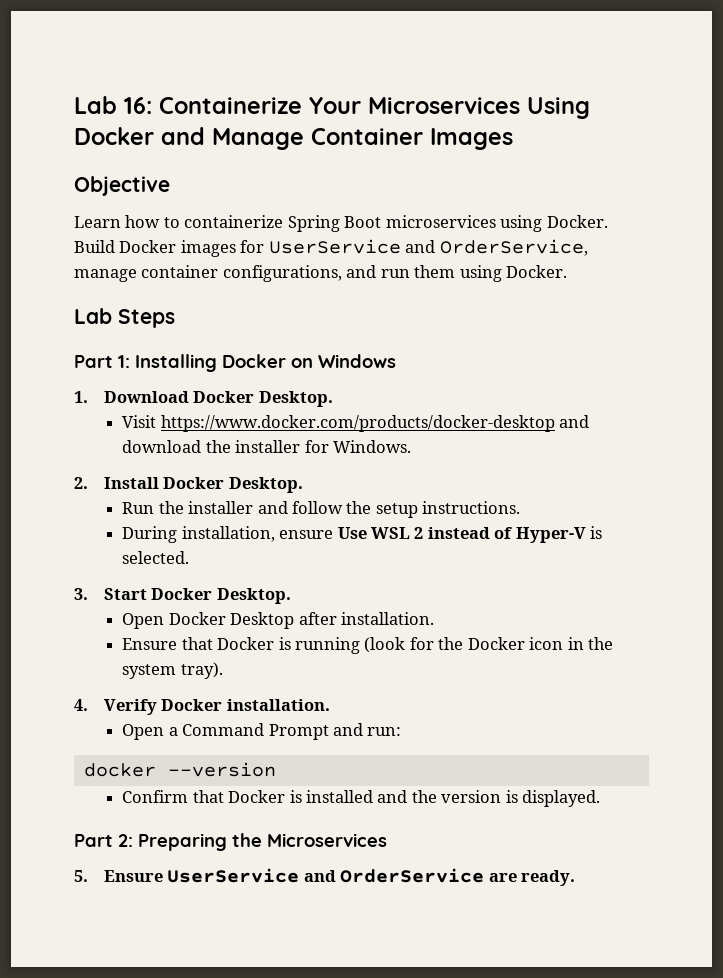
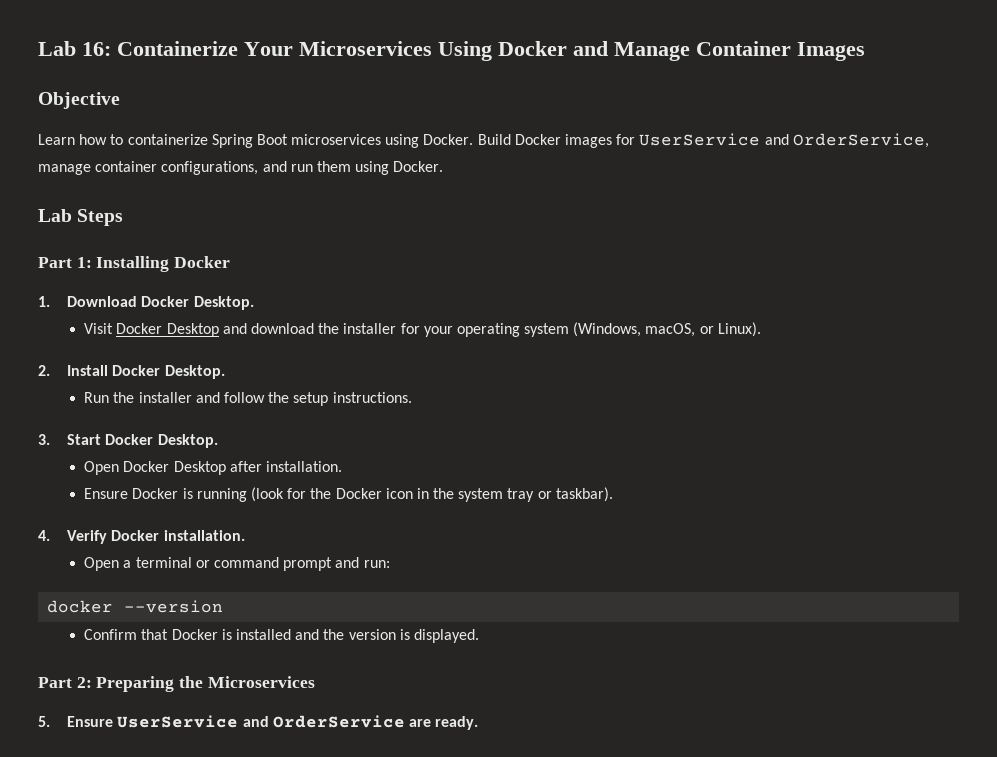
- Part 1: Installing Docker on Windows
+ Part 1: Installing Docker
- Visit https://www.docker.com/products/docker-desktop and download the installer for Windows.
+ Visit Docker Desktop and download the installer for your operating system (Windows, macOS, or Linux).
- During installation, ensure Use WSL 2 instead of Hyper-V is selected.
- Ensure that Docker is running (look for the Docker icon in the system tray).
+ Ensure Docker is running (look for the Docker icon in the system tray or taskbar).
- Open a Command Prompt and run:
+ Open a terminal or command prompt and run:

